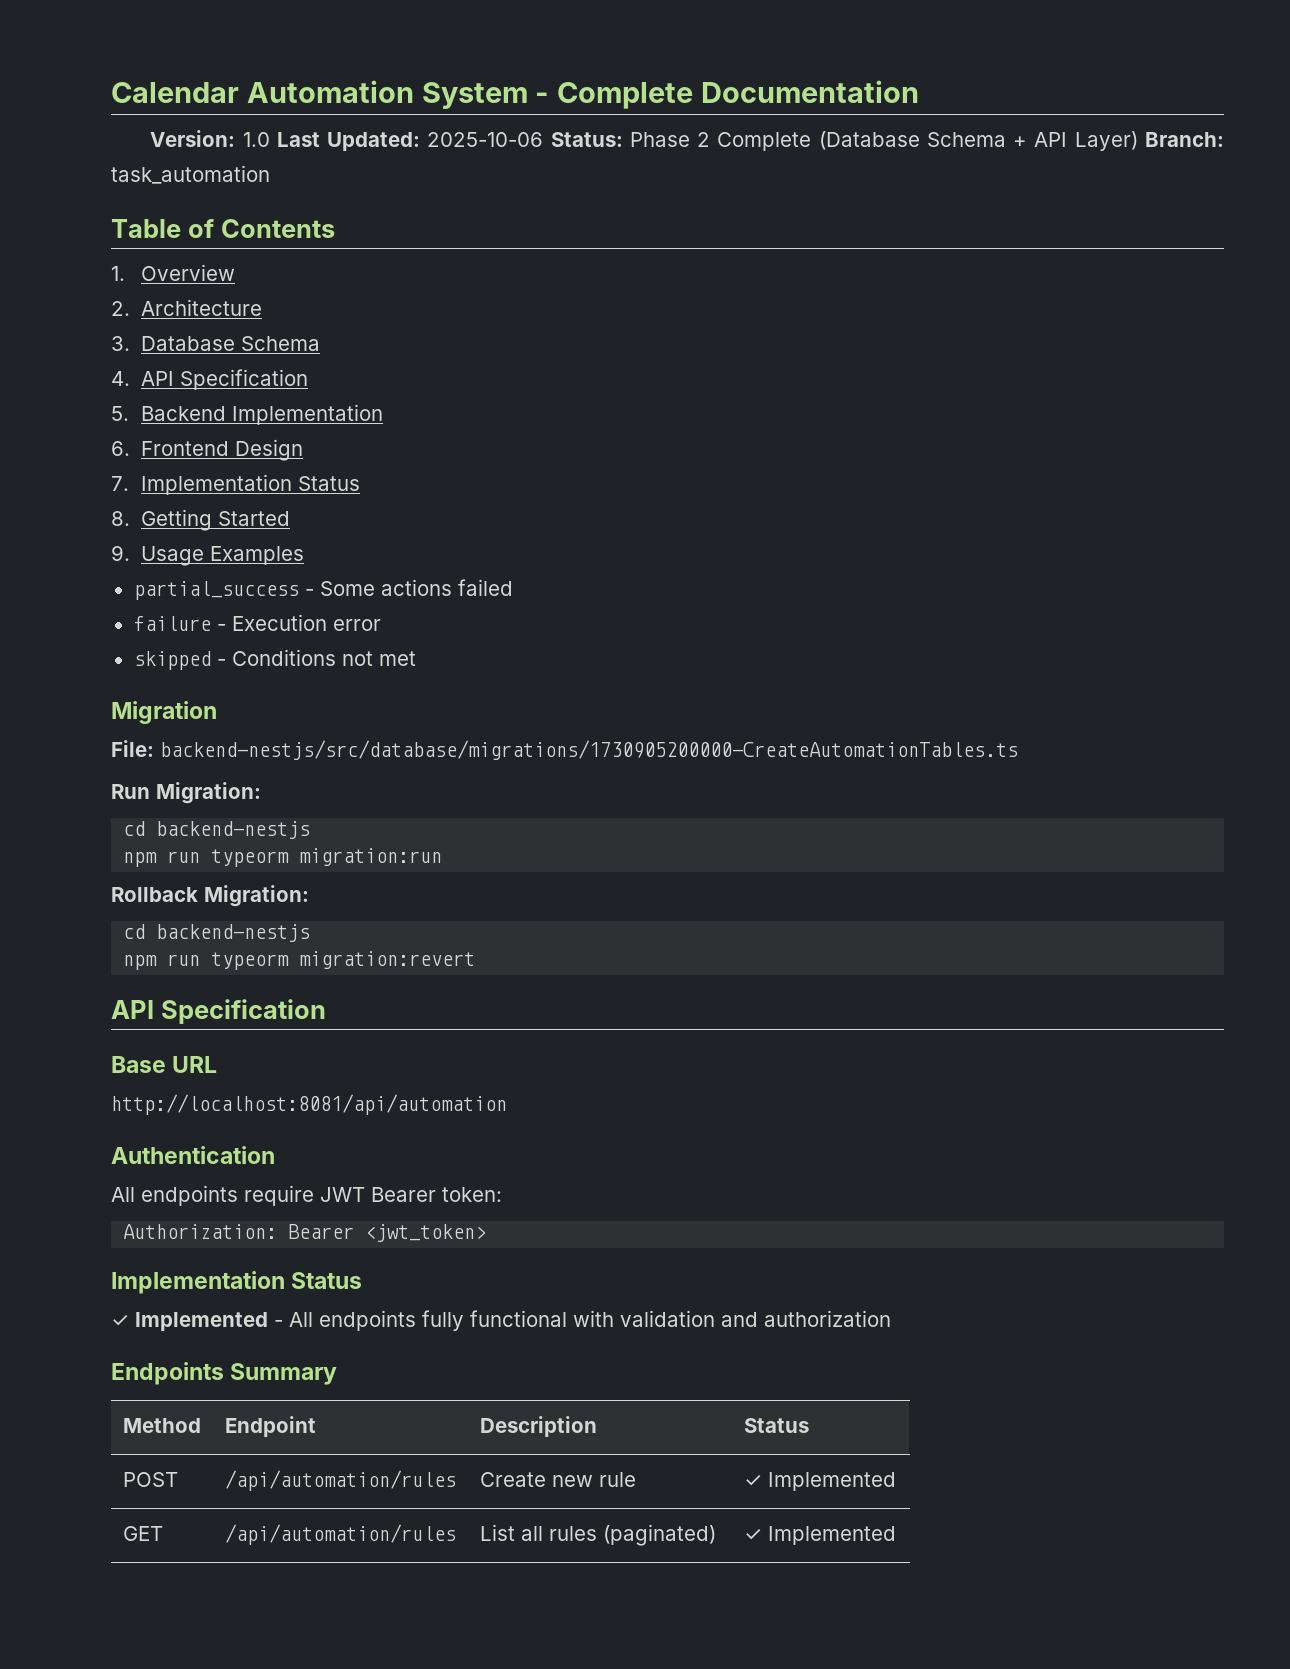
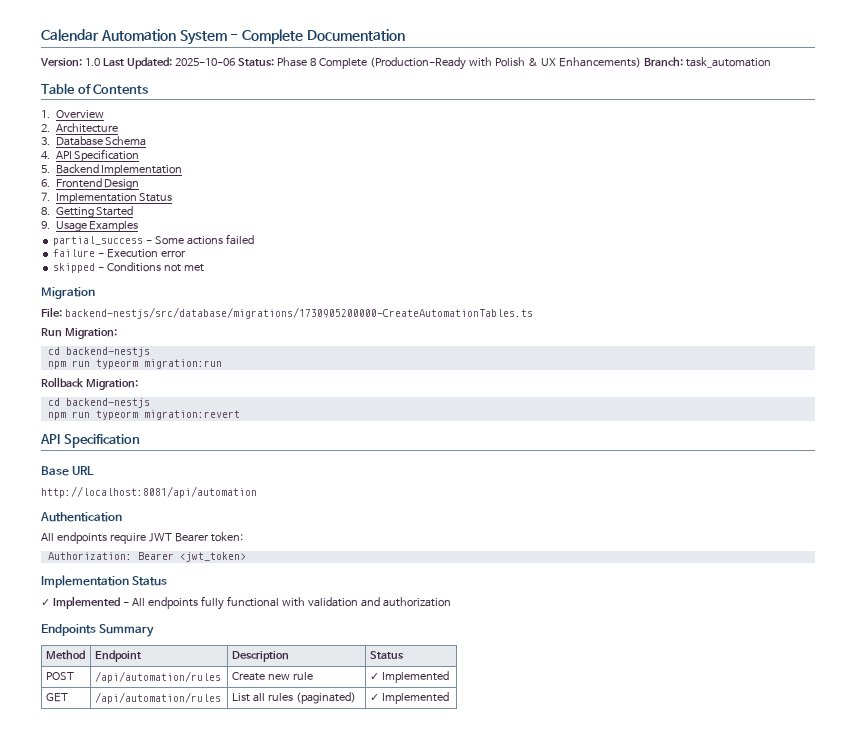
- Version: 1.0 Last Updated: 2025-10-06 Status: Phase 2 Complete (Database Schema + API Layer) Branch: task_automation
+ Version: 1.0 Last Updated: 2025-10-06 Status: Phase 8 Complete (Production-Ready with Polish & UX Enhancements) Branch: task_automation

